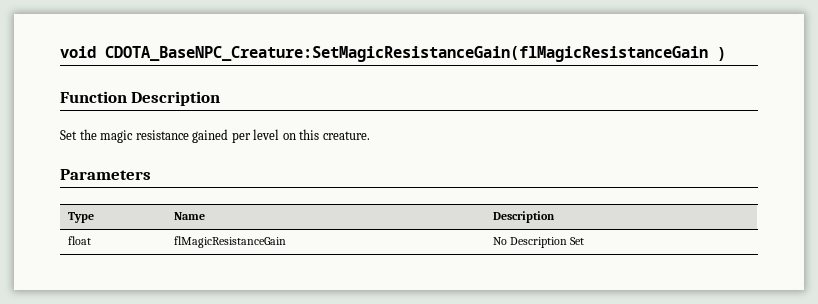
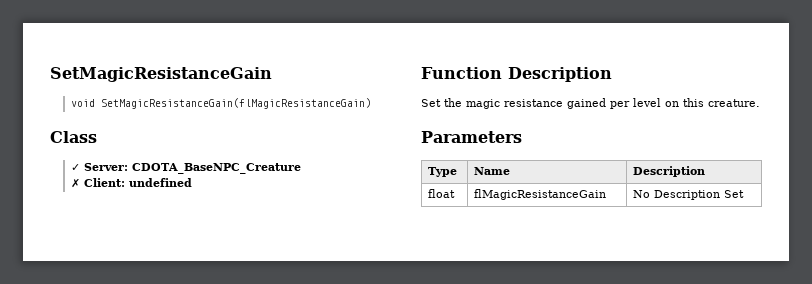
- void CDOTA_BaseNPC_Creature:SetMagicResistanceGain(flMagicResistanceGain )
+ SetMagicResistanceGain
+ void SetMagicResistanceGain(flMagicResistanceGain)
+ Class
+ ✓ Server: CDOTA_BaseNPC_Creature
+ ✗ Client: undefined

